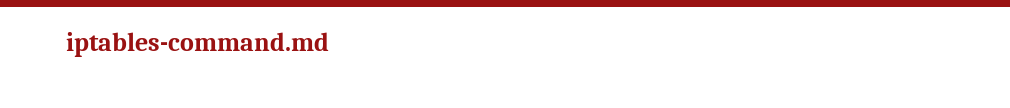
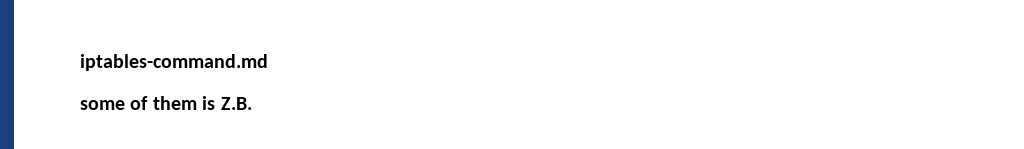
+ some of them is Z.B.

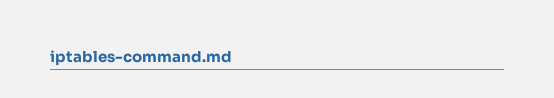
- some of them is Z.B.

